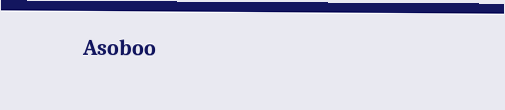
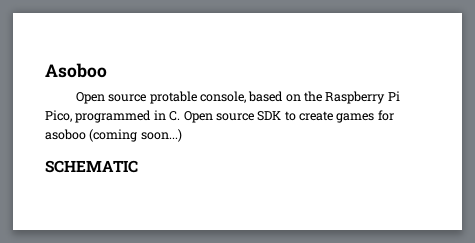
+ Open source protable console, based on the Raspberry Pi Pico, programmed in C. Open source SDK to create games for asoboo (coming soon...)
+ SCHEMATIC

